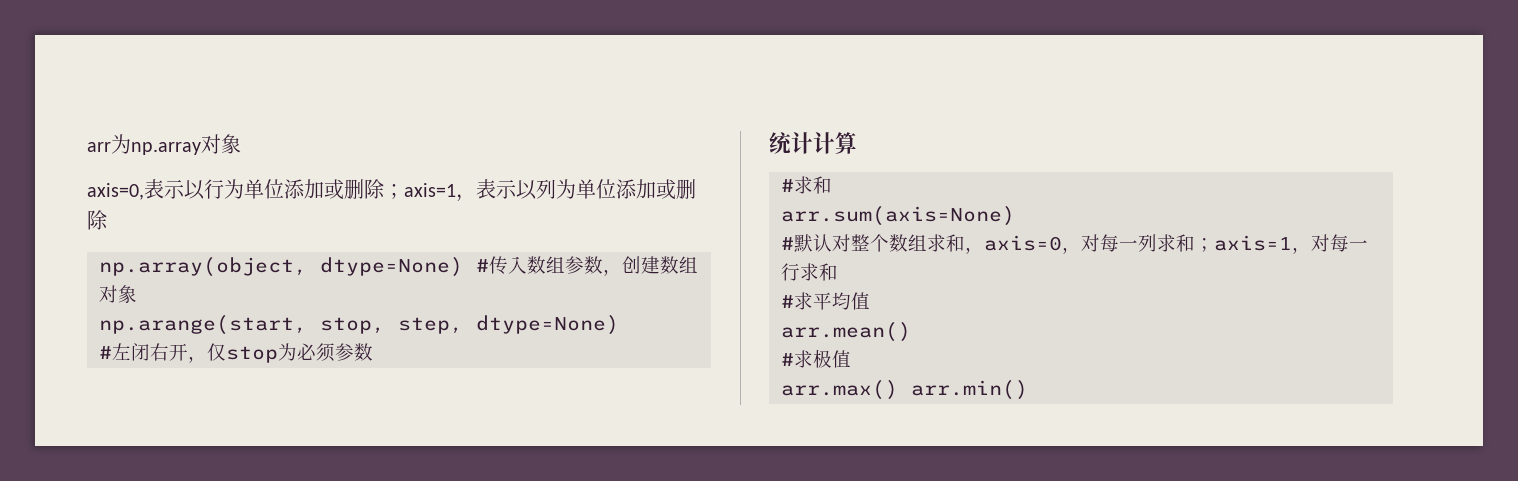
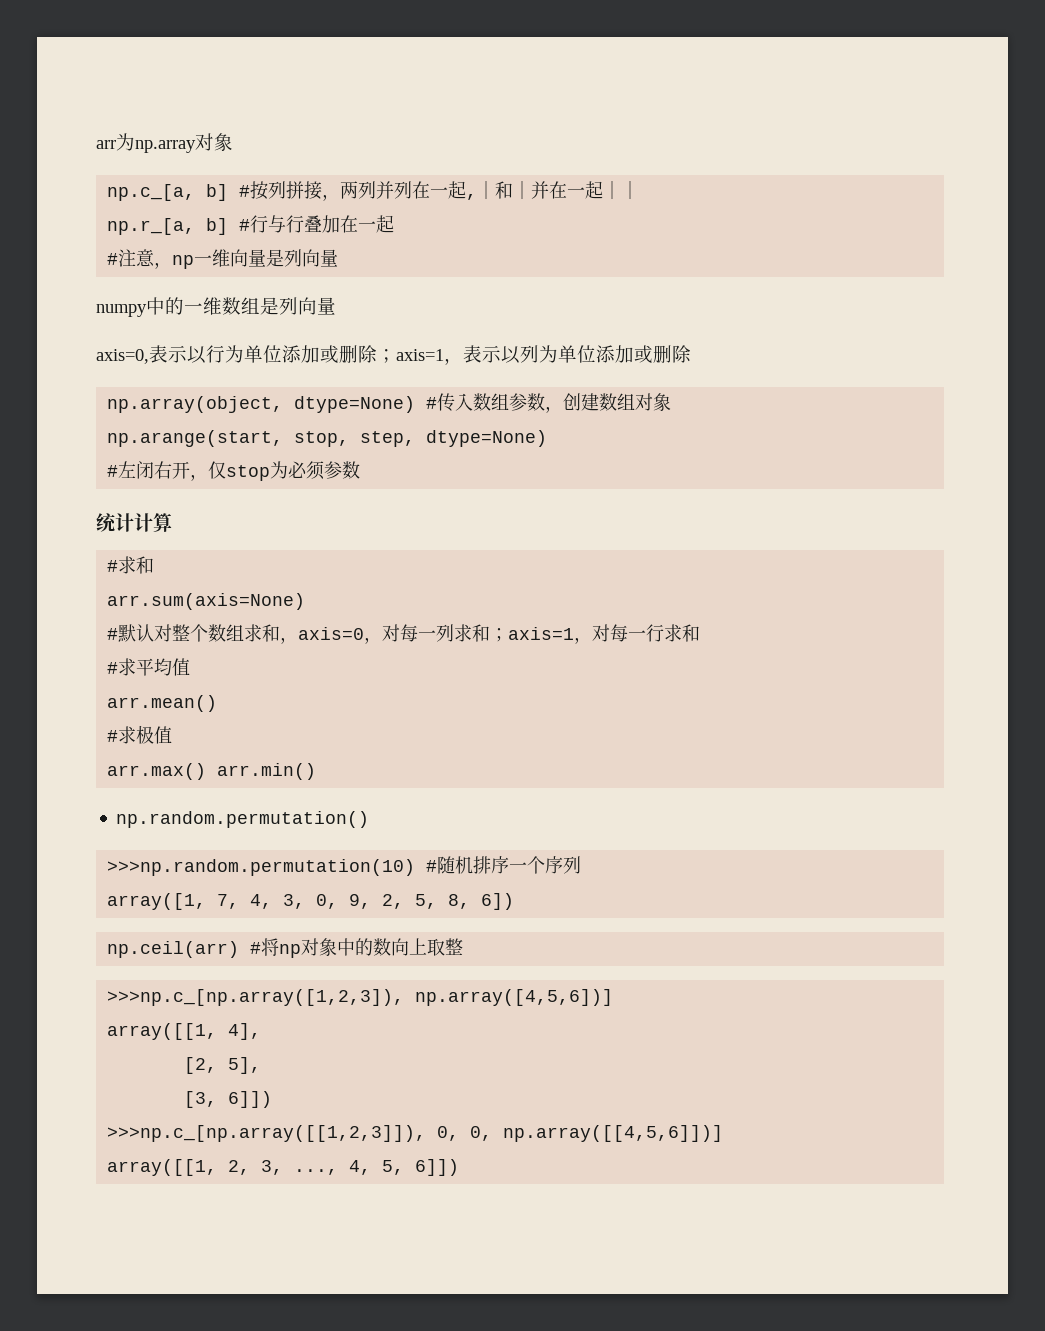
+ np.c_[a, b] #按列拼接，两列并列在一起,｜和｜并在一起｜｜
+ np.r_[a, b] #行与行叠加在一起
+ #注意，np一维向量是列向量
+ numpy中的一维数组是列向量
+ np.random.permutation()
+ >>>np.random.permutation(10) #随机排序一个序列
+ array([1, 7, 4, 3, 0, 9, 2, 5, 8, 6])
+ np.ceil(arr) #将np对象中的数向上取整
+ >>>np.c_[np.array([1,2,3]), np.array([4,5,6])]
+ array([[1, 4],
+ [2, 5],
+ [3, 6]])
+ >>>np.c_[np.array([[1,2,3]]), 0, 0, np.array([[4,5,6]])]
+ array([[1, 2, 3, ..., 4, 5, 6]])

